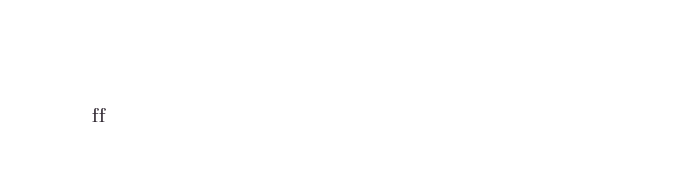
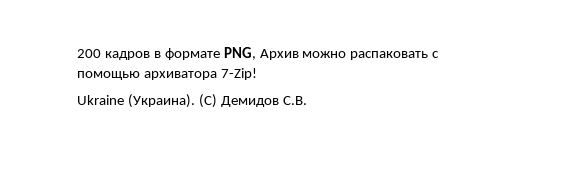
- ff
+ 200 кадров в формате PNG, Архив можно распаковать с помощью архиватора 7-Zip!
+ Ukraine (Украина). (C) Демидов С.В.

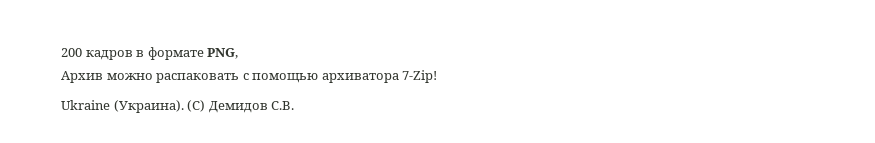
- 200 кадров в формате PNG, Архив можно распаковать с помощью архиватора 7-Zip!
+ 200 кадров в формате PNG,
+ Архив можно распаковать с помощью архиватора 7-Zip!

